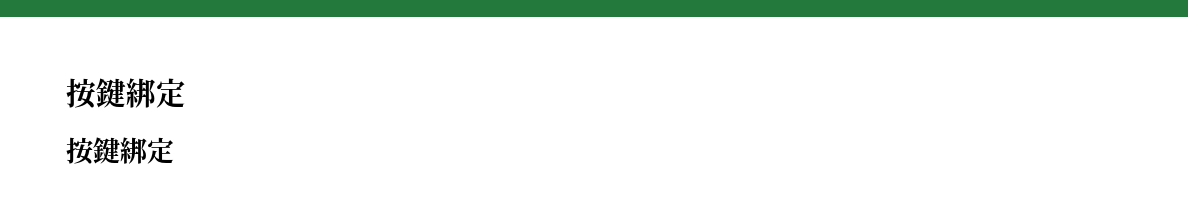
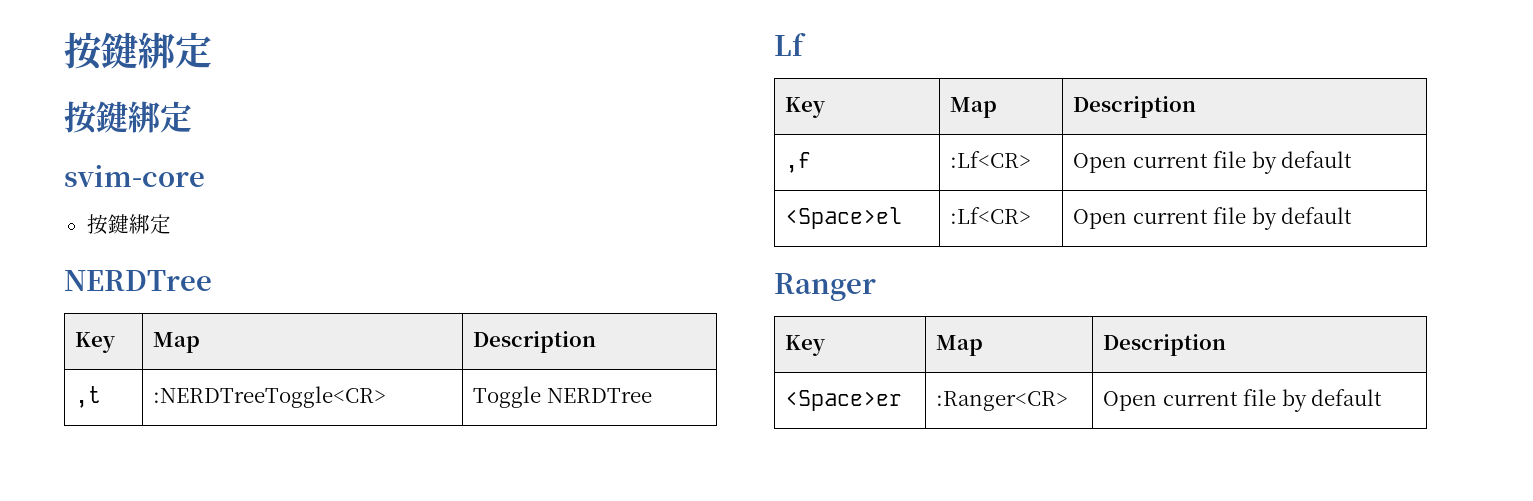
+ svim-core
+ 按鍵綁定
+ NERDTree
+ Key | Map | Description
+ ,t | :NERDTreeToggle<CR> | Toggle NERDTree
+ Lf
+ Key | Map | Description
+ ,f | :Lf<CR> | Open current file by default
+ <Space>el | :Lf<CR> | Open current file by default
+ Ranger
+ Key | Map | Description
+ <Space>er | :Ranger<CR> | Open current file by default

